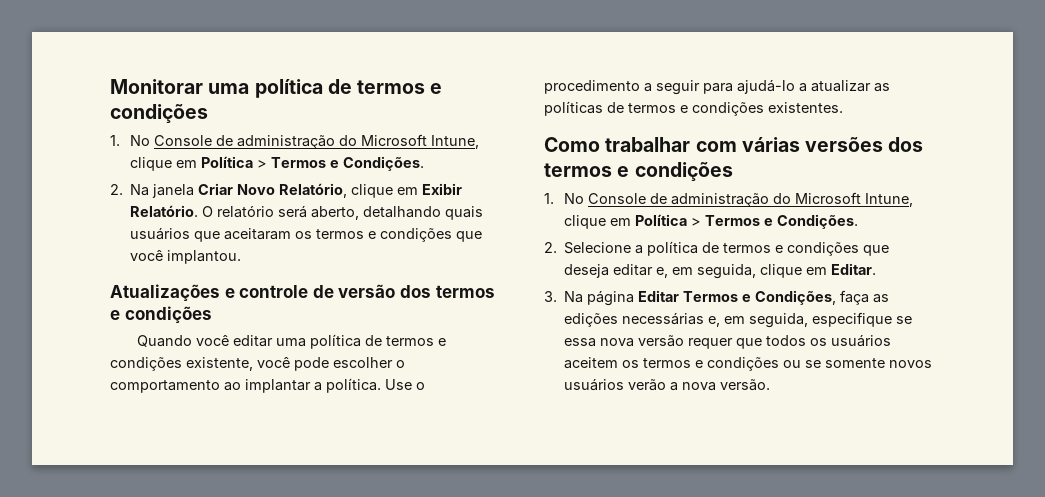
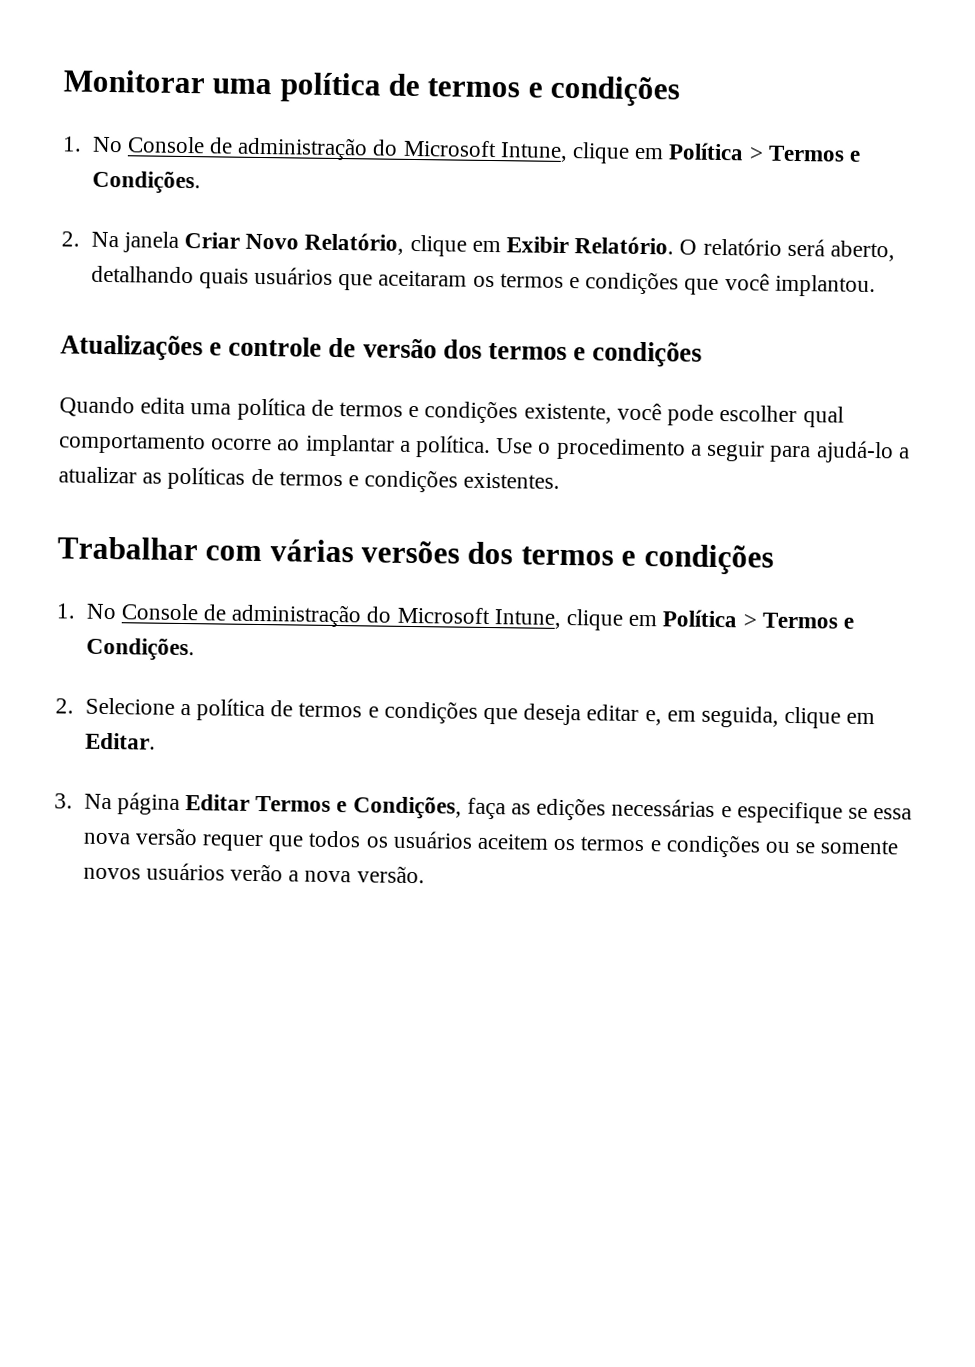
- Quando você editar uma política de termos e condições existente, você pode escolher o comportamento ao implantar a política.
+ Quando edita uma política de termos e condições existente, você pode escolher qual comportamento ocorre ao implantar a política.
- Como trabalhar com várias versões dos termos e condições
+ Trabalhar com várias versões dos termos e condições
- 3. Na página Editar Termos e Condições, faça as edições necessárias e, em seguida, especifique se essa nova versão requer que todos os usuários aceitem os termos e condições ou se somente novos usuários verão a nova versão.
+ 3. Na página Editar Termos e Condições, faça as edições necessárias e especifique se essa nova versão requer que todos os usuários aceitem os termos e condições ou se somente novos usuários verão a nova versão.

